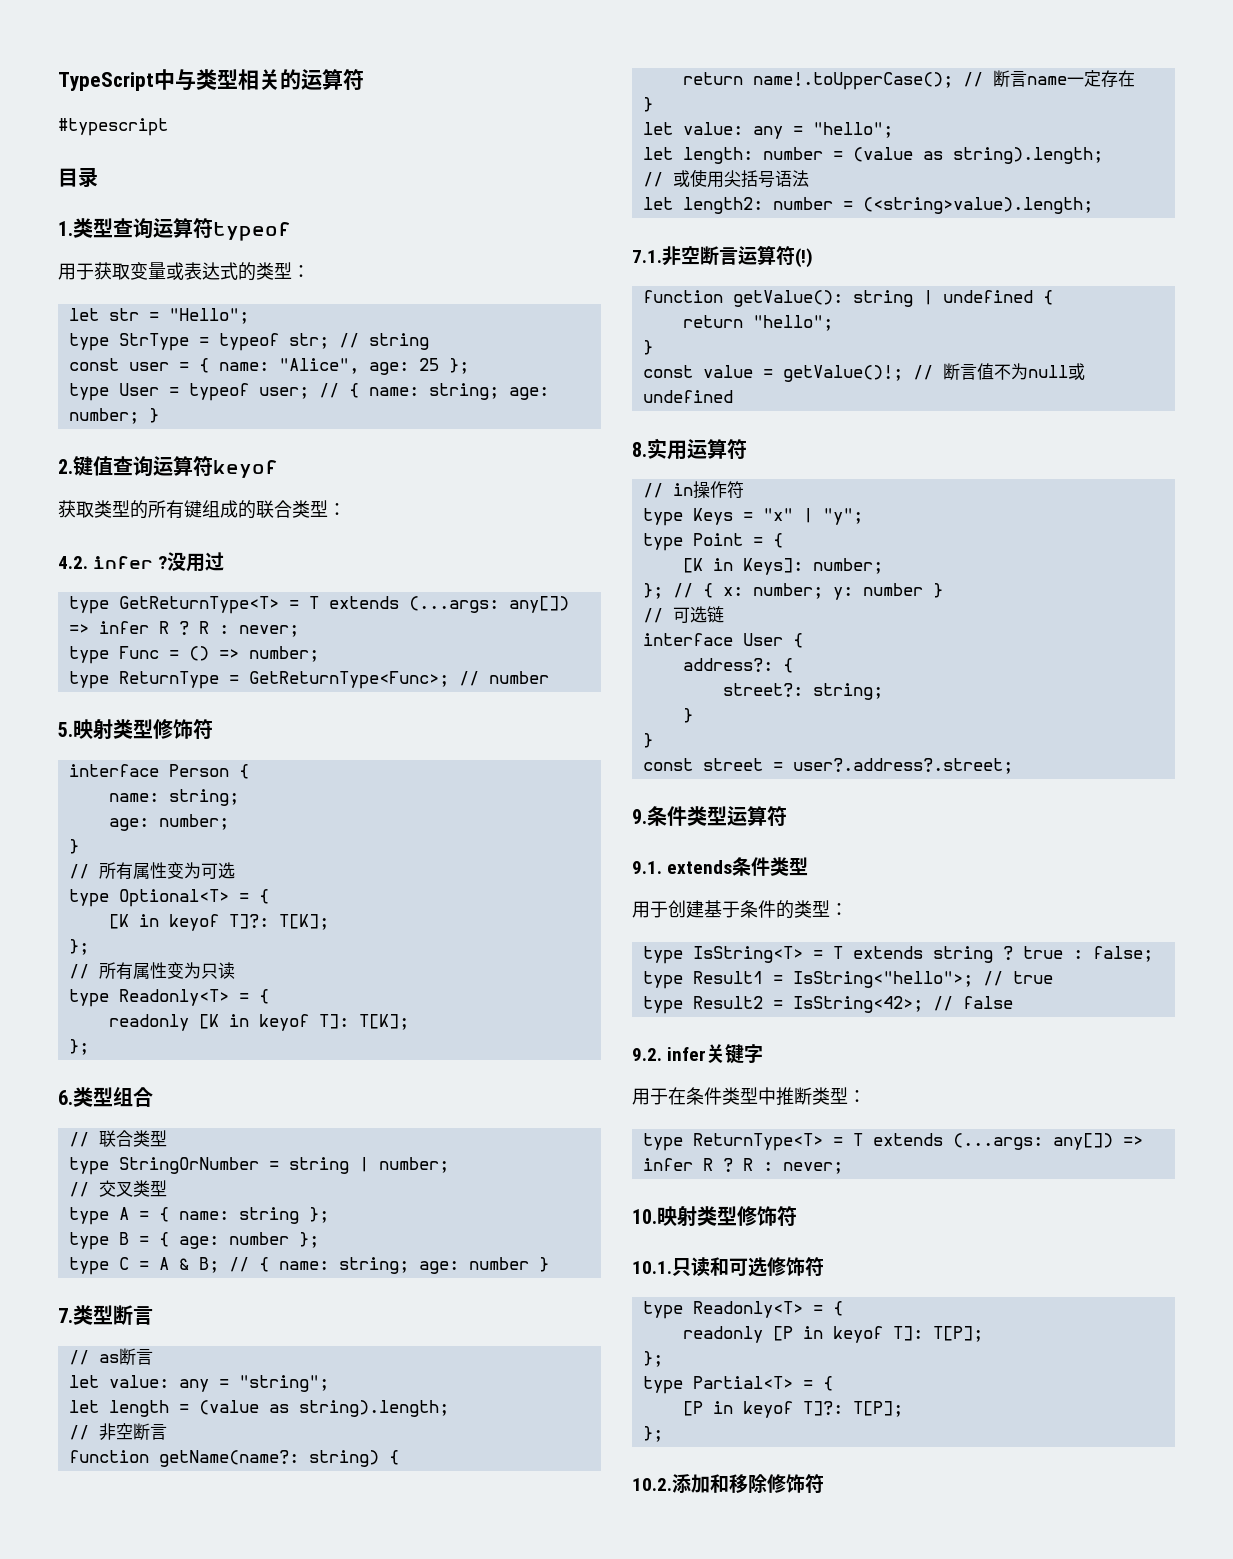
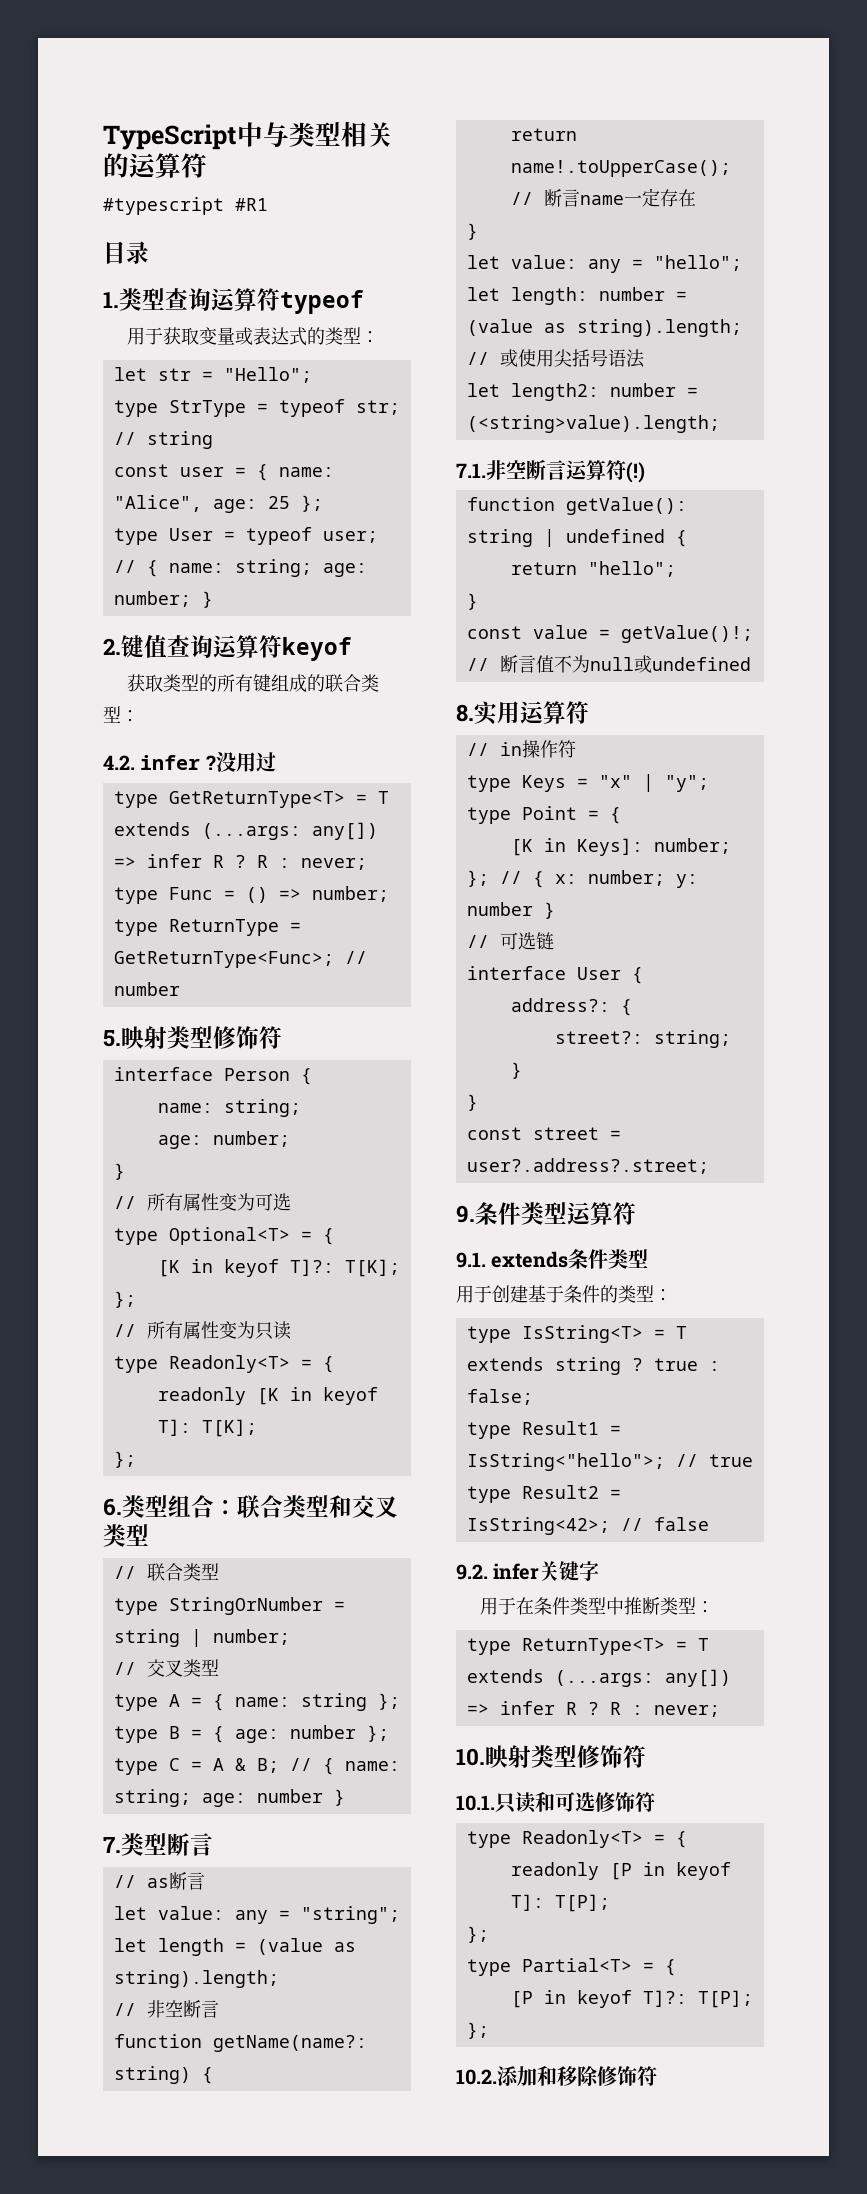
- #typescript
+ #typescript #R1
- 6.类型组合
+ 6.类型组合：联合类型和交叉类型

